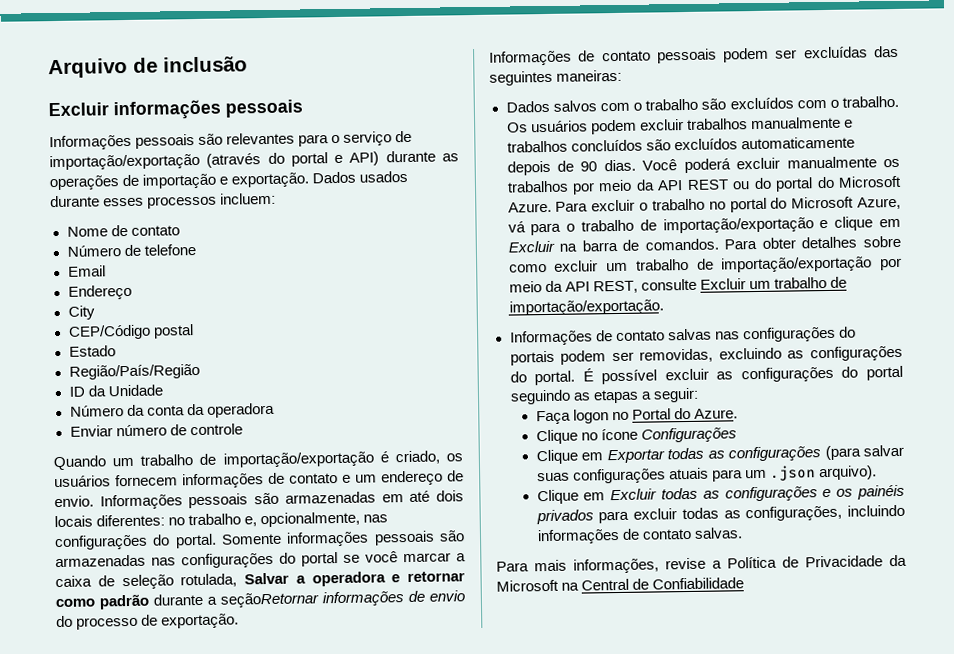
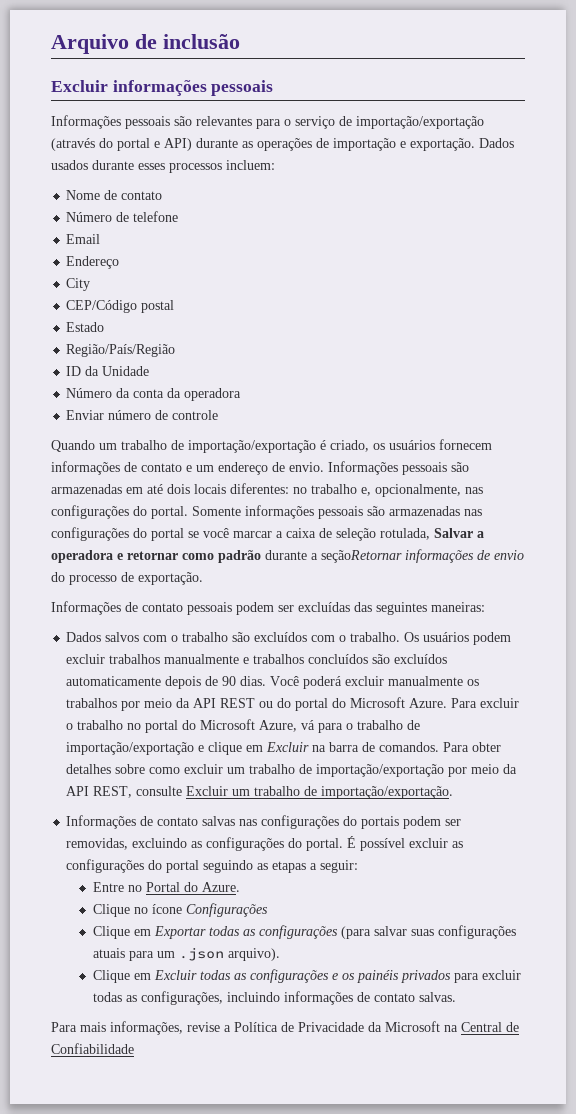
- Faça logon no Portal do Azure.
+ Entre no Portal do Azure.

